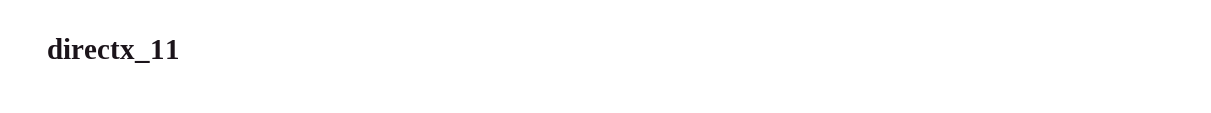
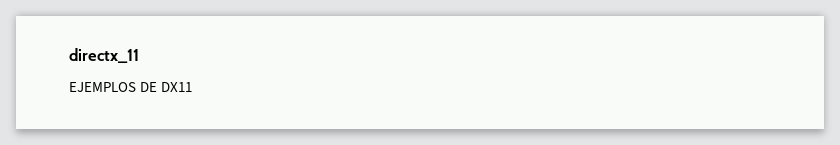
+ EJEMPLOS DE DX11

